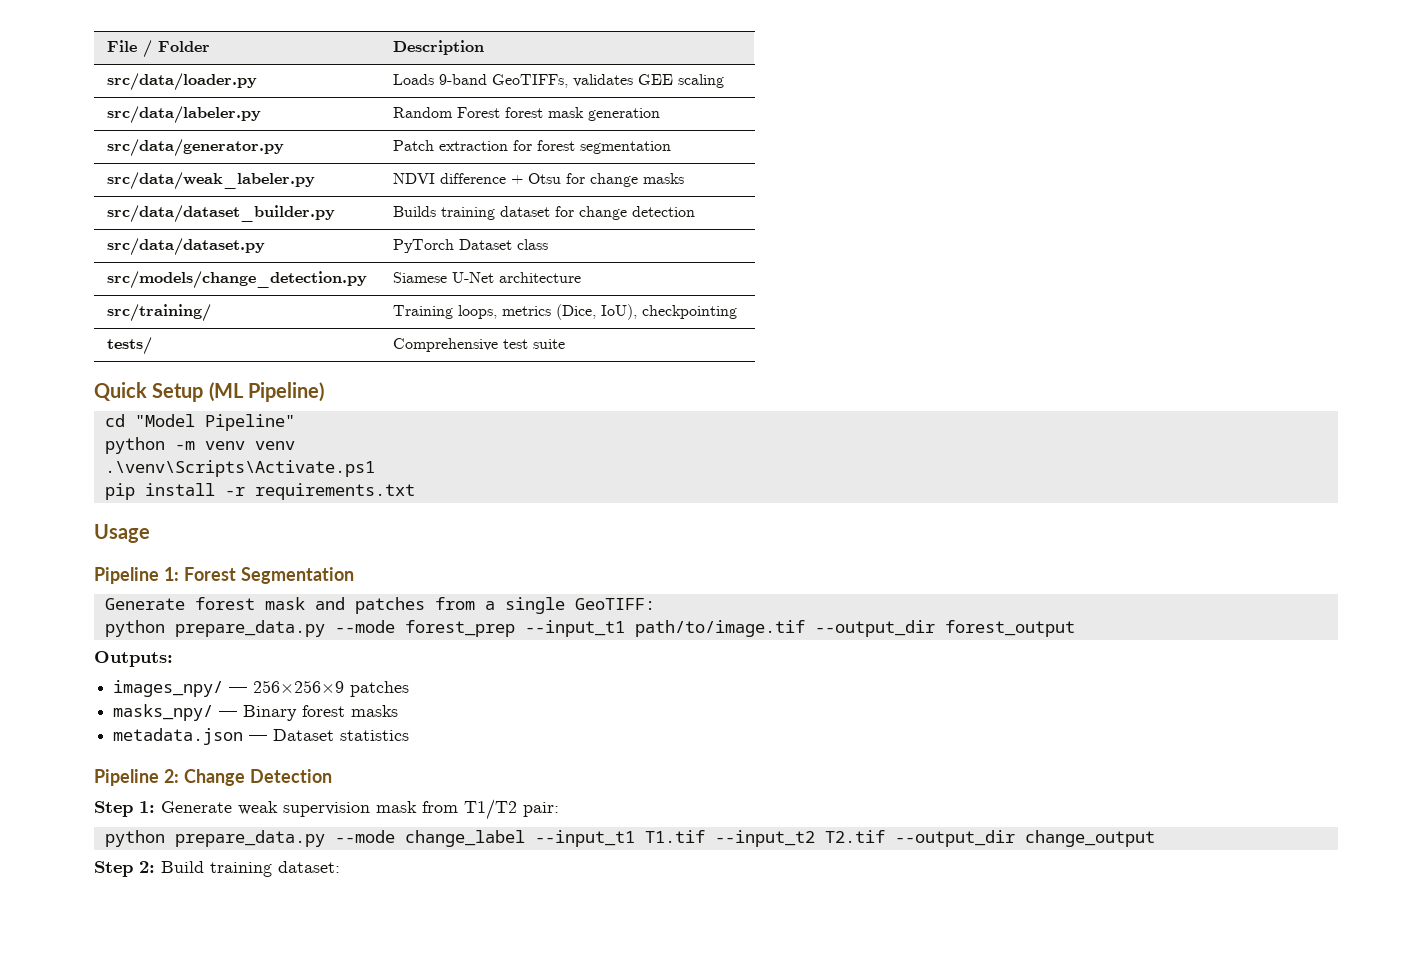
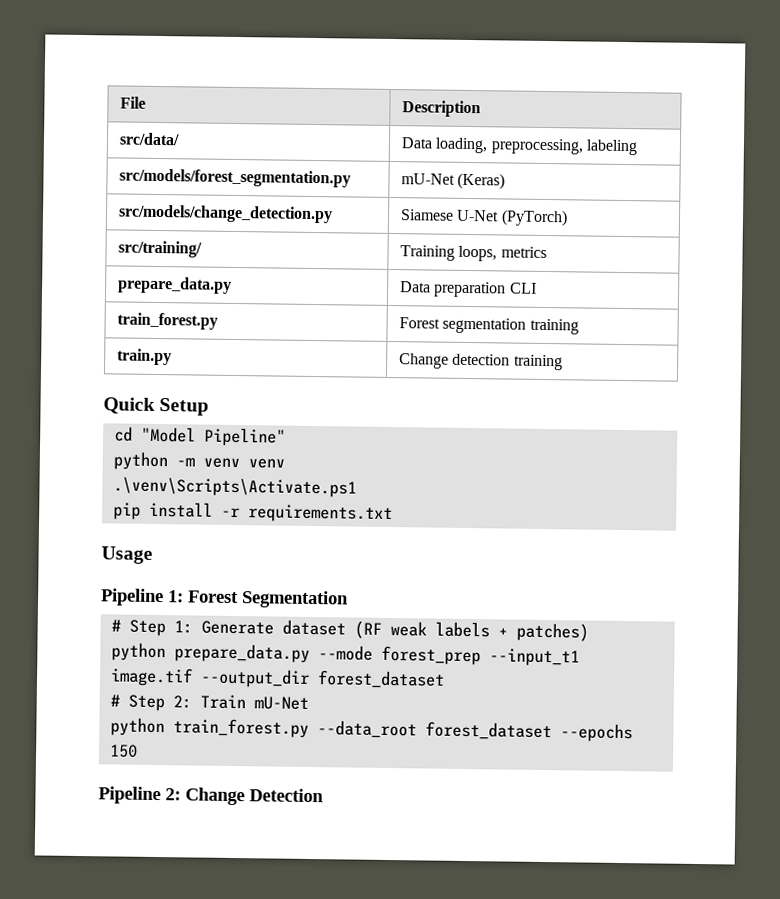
- File / Folder | Description
+ File | Description
- src/data/loader.py | Loads 9-band GeoTIFFs, validates GEE scaling
- src/data/labeler.py | Random Forest forest mask generation
- src/data/generator.py | Patch extraction for forest segmentation
- src/data/weak_labeler.py | NDVI difference + Otsu for change masks
- src/data/dataset_builder.py | Builds training dataset for change detection
- src/data/dataset.py | PyTorch Dataset class
+ src/data/ | Data loading, preprocessing, labeling
+ src/models/forest_segmentation.py | mU-Net (Keras)
- src/models/change_detection.py | Siamese U-Net architecture
+ src/models/change_detection.py | Siamese U-Net (PyTorch)
- src/training/ | Training loops, metrics (Dice, IoU), checkpointing
- tests/ | Comprehensive test suite
+ src/training/ | Training loops, metrics
+ prepare_data.py | Data preparation CLI
+ train_forest.py | Forest segmentation training
+ train.py | Change detection training
- Quick Setup (ML Pipeline)
+ Quick Setup
- Generate forest mask and patches from a single GeoTIFF:
+ # Step 1: Generate dataset (RF weak labels + patches)
- python prepare_data.py --mode forest_prep --input_t1 path/to/image.tif --output_dir forest_output
- Outputs:
- images_npy/ — 256×256×9 patches
- masks_npy/ — Binary forest masks
- metadata.json — Dataset statistics
+ python prepare_data.py --mode forest_prep --input_t1 image.tif --output_dir forest_dataset
+ # Step 2: Train mU-Net
+ python train_forest.py --data_root forest_dataset --epochs 150
  Pipeline 2: Change Detection
- Step 1: Generate weak supervision mask from T1/T2 pair:
- python prepare_data.py --mode change_label --input_t1 T1.tif --input_t2 T2.tif --output_dir change_output
- Step 2: Build training dataset:

